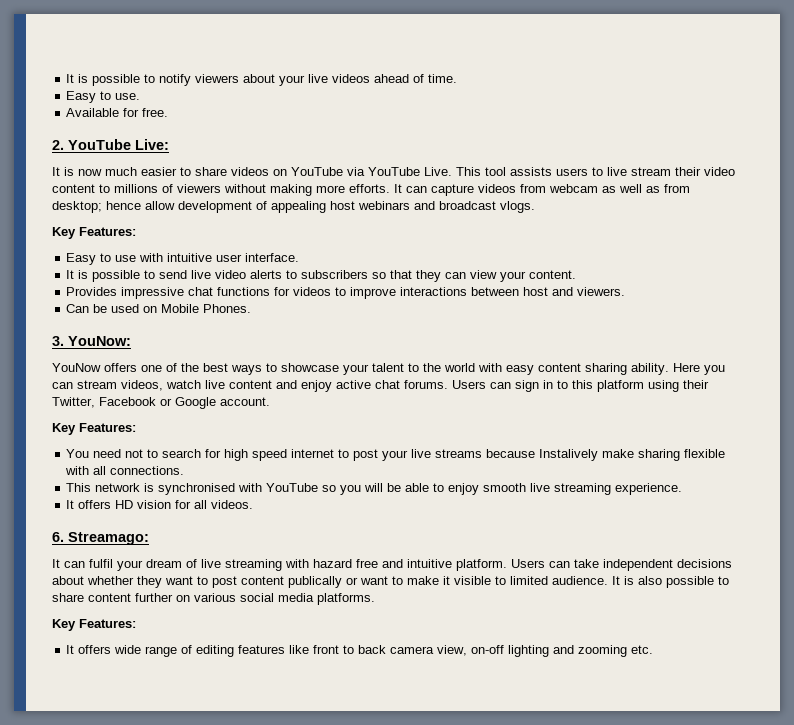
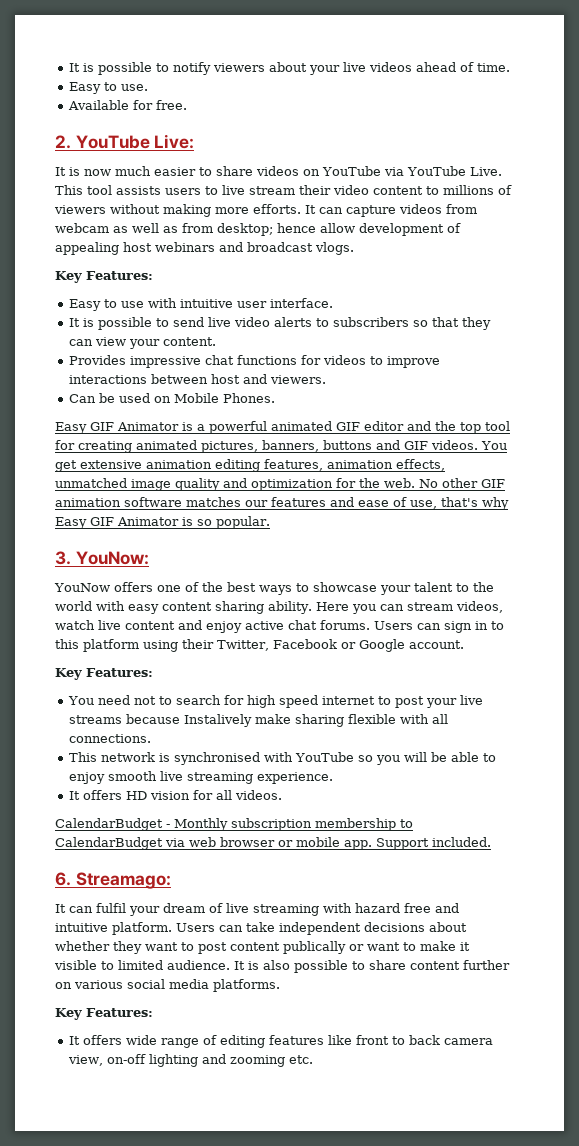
+ Easy GIF Animator is a powerful animated GIF editor and the top tool for creating animated pictures, banners, buttons and GIF videos. You get extensive animation editing features, animation effects, unmatched image quality and optimization for the web. No other GIF animation software matches our features and ease of use, that's why Easy GIF Animator is so popular.
+ CalendarBudget - Monthly subscription membership to CalendarBudget via web browser or mobile app. Support included.

